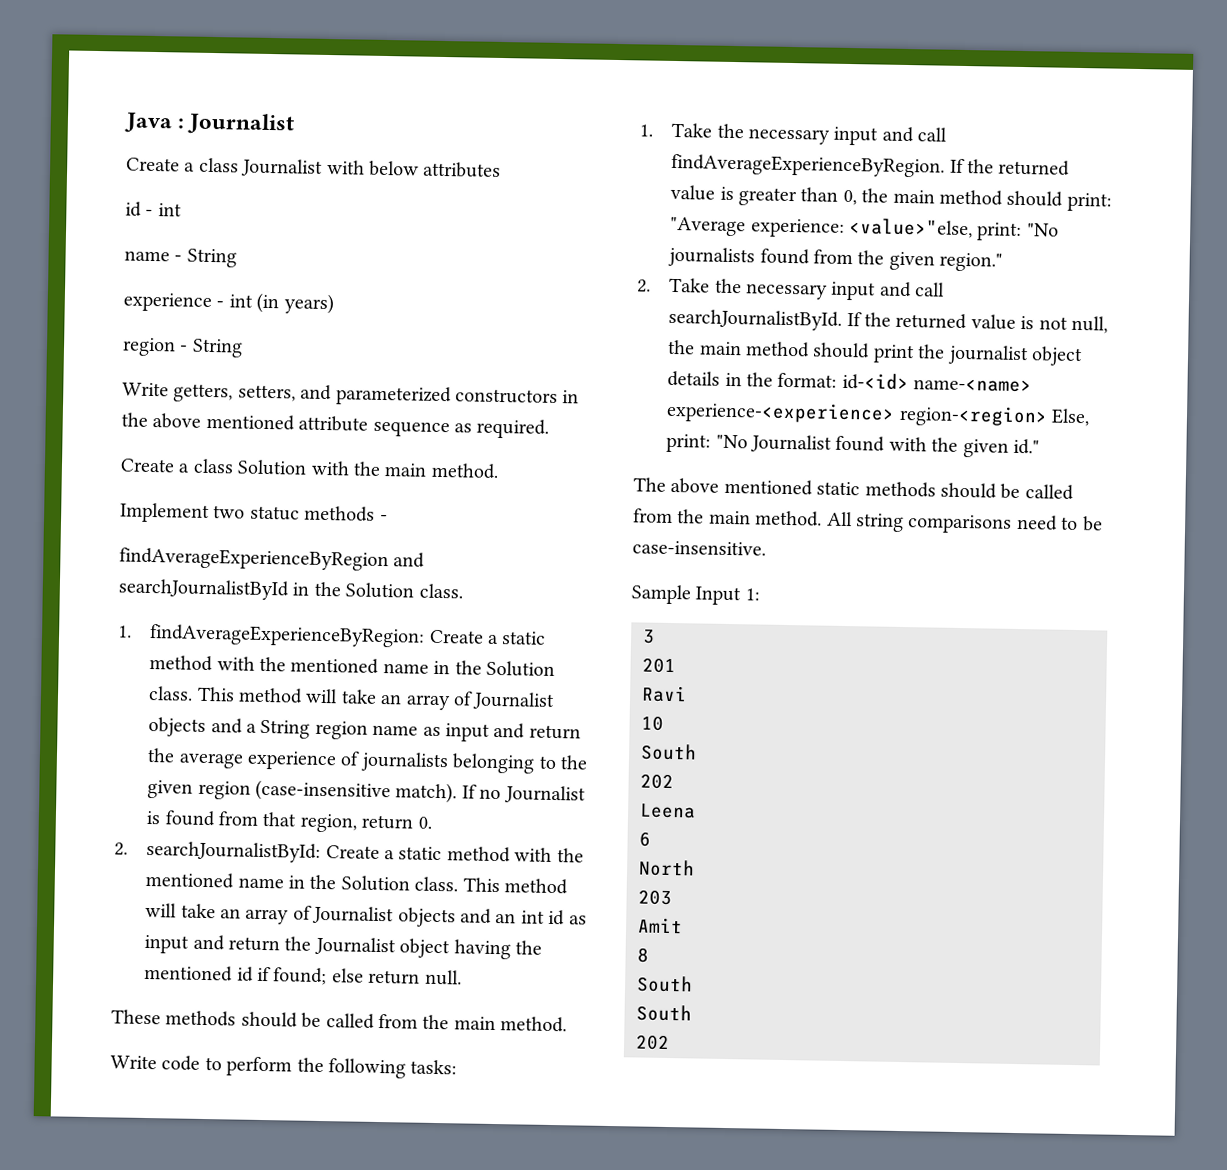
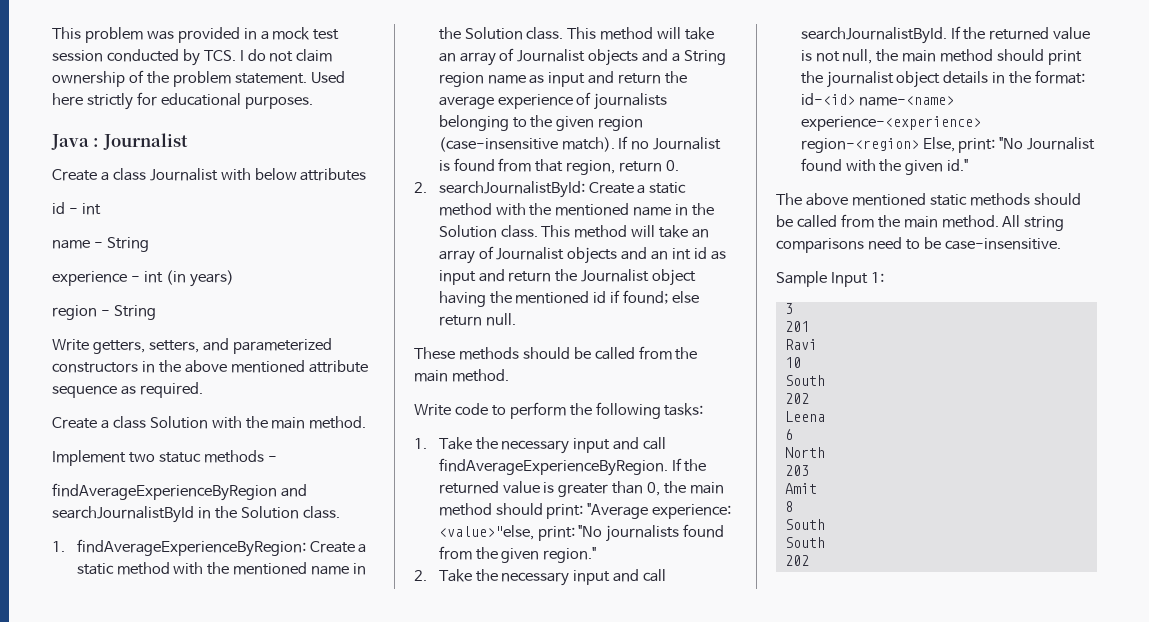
+ This problem was provided in a mock test session conducted by TCS. I do not claim ownership of the problem statement. Used here strictly for educational purposes.

